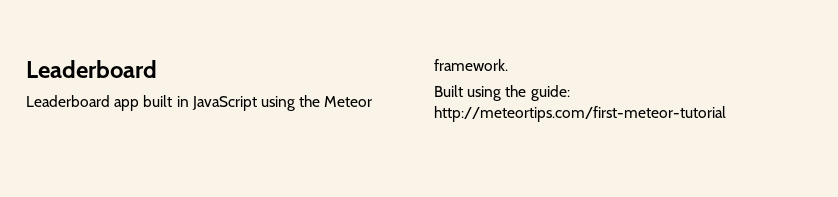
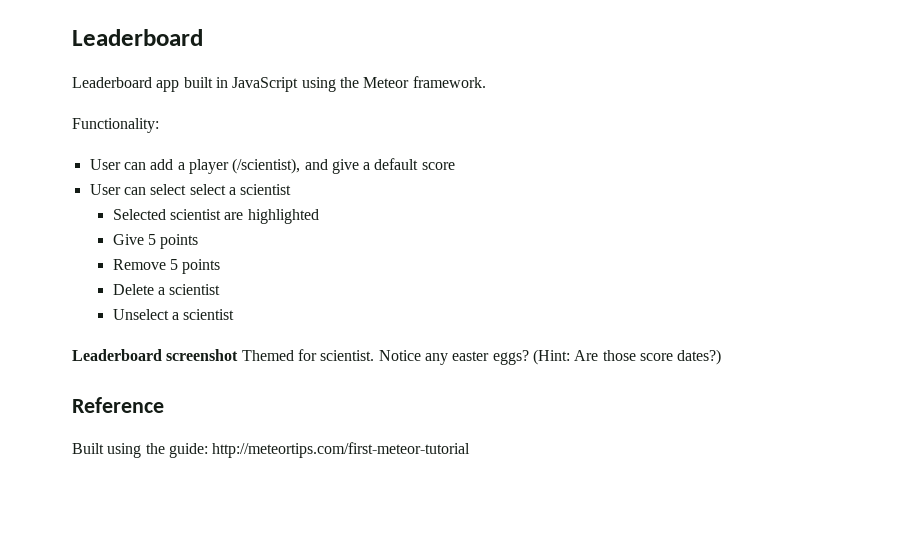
+ Functionality:
+ User can add a player (/scientist), and give a default score
+ User can select select a scientist
+ Selected scientist are highlighted
+ Give 5 points
+ Remove 5 points
+ Delete a scientist
+ Unselect a scientist
+ Leaderboard screenshot Themed for scientist. Notice any easter eggs? (Hint: Are those score dates?)
+ Reference

